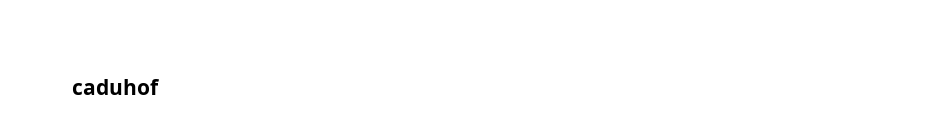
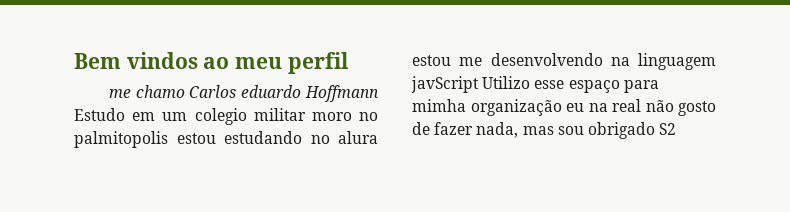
- caduhof
+ Bem vindos ao meu perfil
+ me chamo Carlos eduardo Hoffmann Estudo em um colegio militar moro no palmitopolis estou estudando no alura estou me desenvolvendo na linguagem javScript Utilizo esse espaço para mimha organização eu na real não gosto de fazer nada, mas sou obrigado S2

